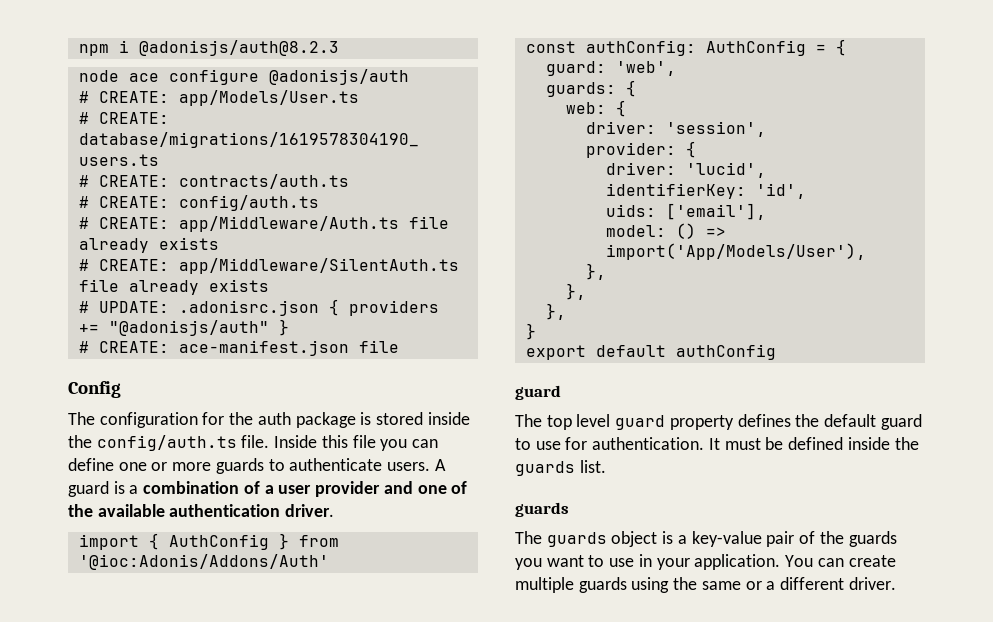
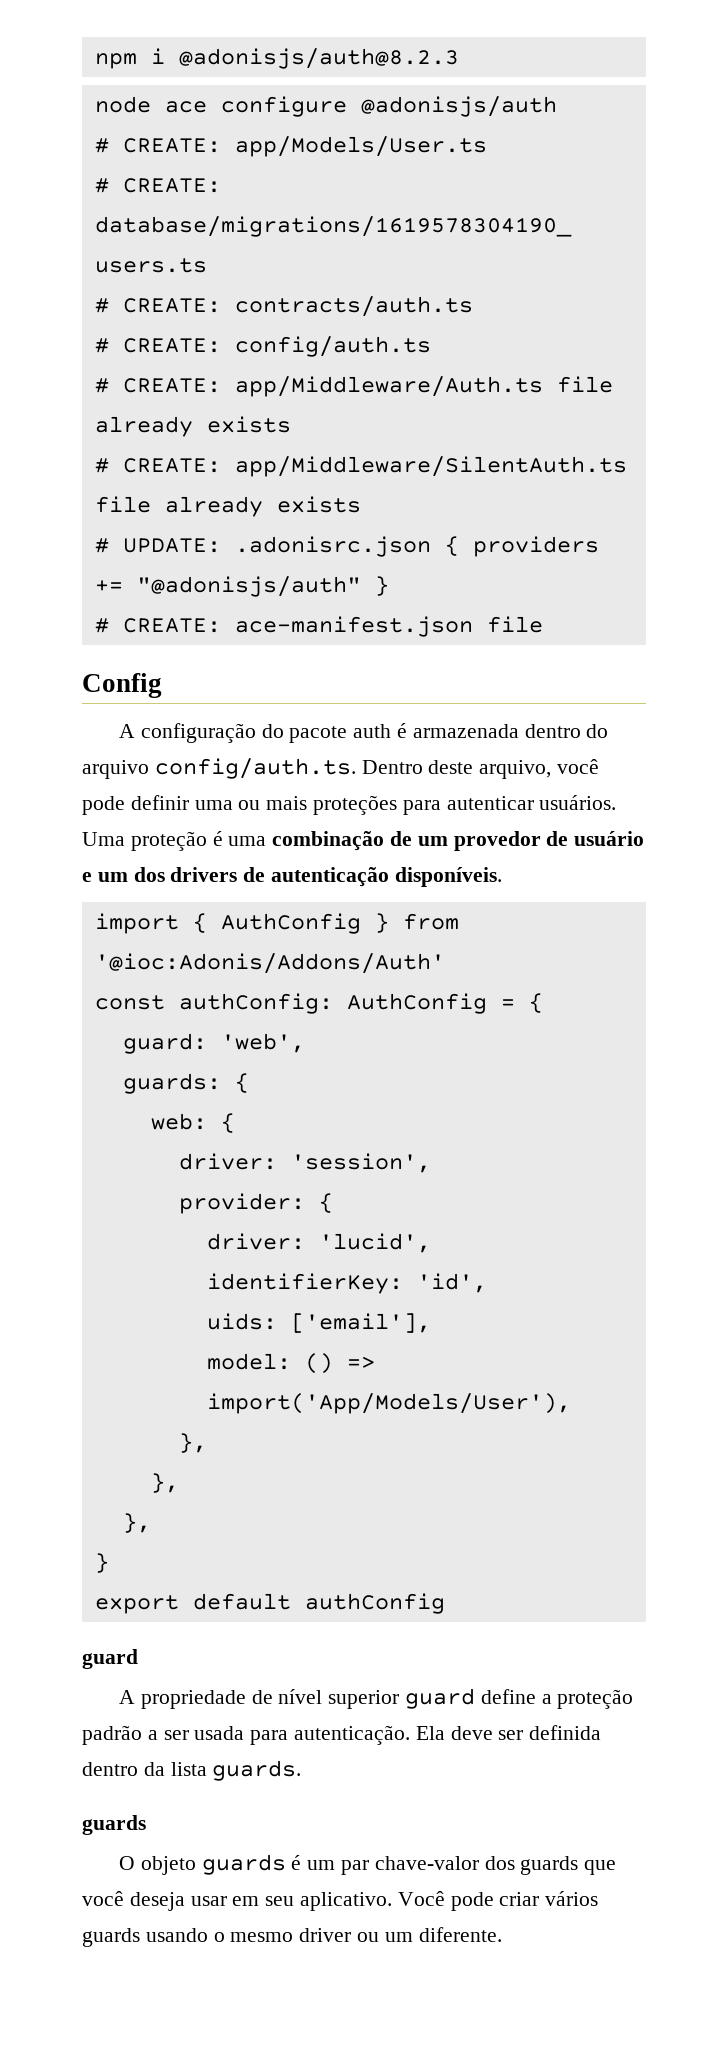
- The configuration for the auth package is stored inside the config/auth.ts file. Inside this file you can define one or more guards to authenticate users. A guard is a combination of a user provider and one of the available authentication driver.
+ A configuração do pacote auth é armazenada dentro do arquivo config/auth.ts. Dentro deste arquivo, você pode definir uma ou mais proteções para autenticar usuários. Uma proteção é uma combinação de um provedor de usuário e um dos drivers de autenticação disponíveis.
- The top level guard property defines the default guard to use for authentication. It must be defined inside the guards list.
+ A propriedade de nível superior guard define a proteção padrão a ser usada para autenticação. Ela deve ser definida dentro da lista guards.
  guards
- The guards object is a key-value pair of the guards you want to use in your application. You can create multiple guards using the same or a different driver.
+ O objeto guards é um par chave-valor dos guards que você deseja usar em seu aplicativo. Você pode criar vários guards usando o mesmo driver ou um diferente.

